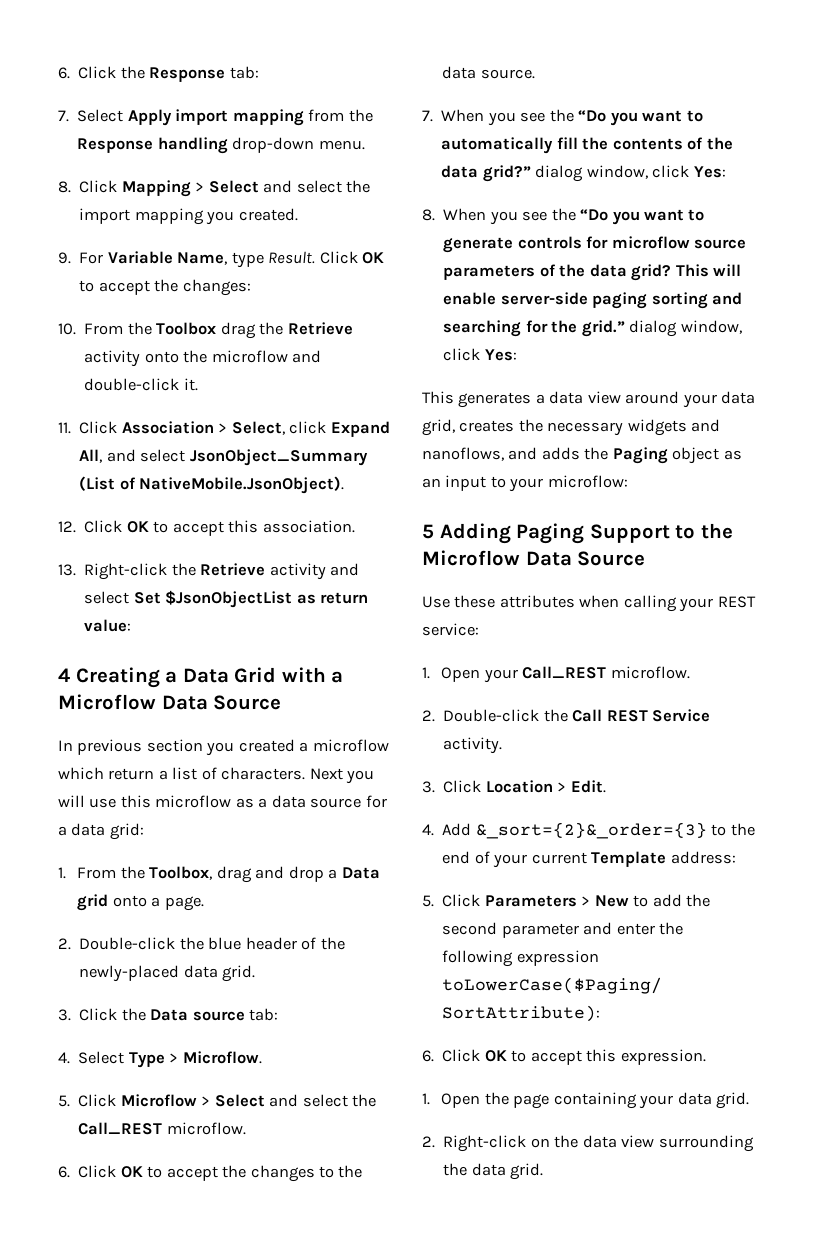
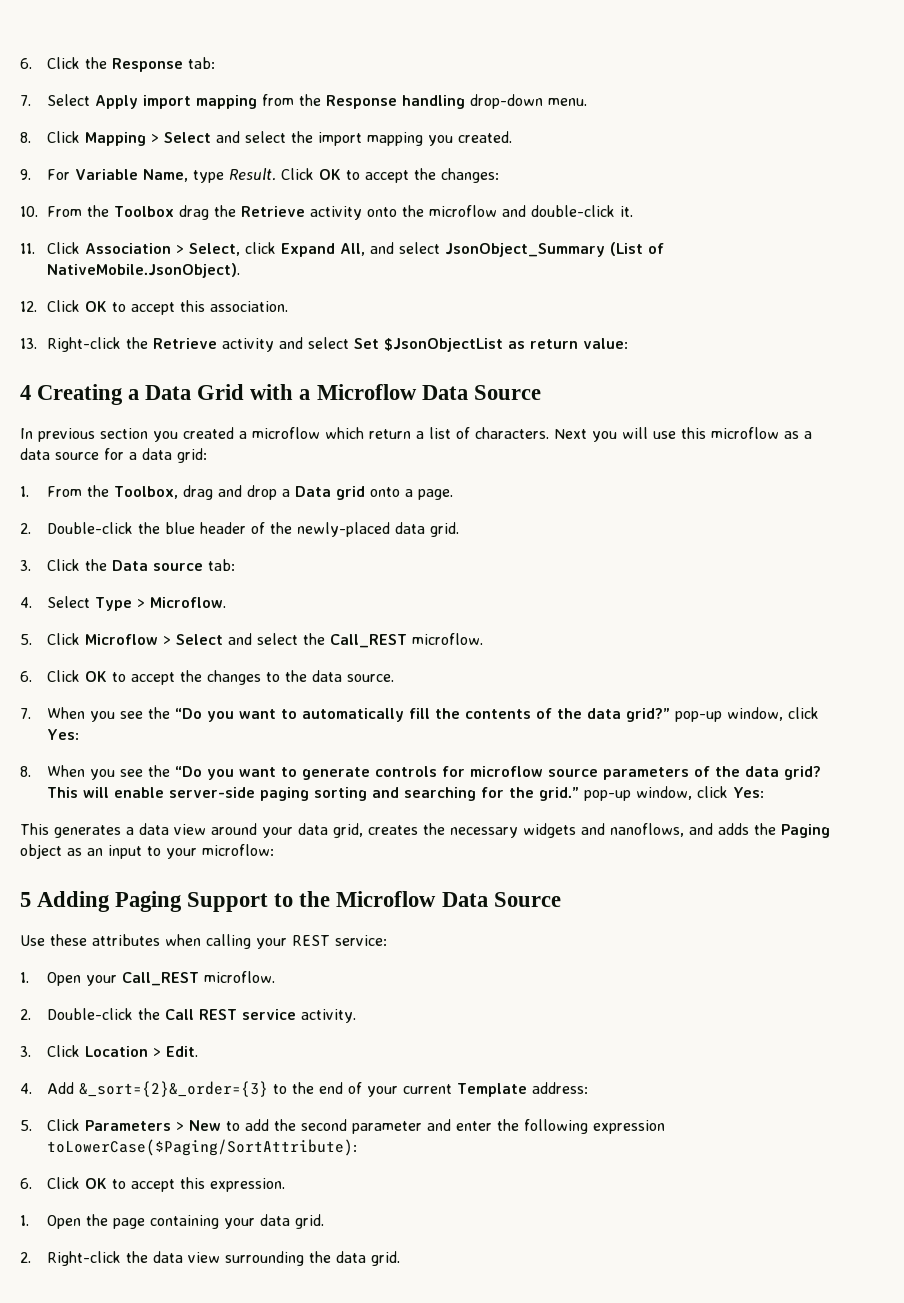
- 7. When you see the “Do you want to automatically fill the contents of the data grid?” dialog window, click Yes:
+ 7. When you see the “Do you want to automatically fill the contents of the data grid?” pop-up window, click Yes:
- This will enable server-side paging sorting and searching for the grid.” dialog window, click Yes:
+ This will enable server-side paging sorting and searching for the grid.” pop-up window, click Yes:
- 2. Double-click the Call REST Service activity.
+ 2. Double-click the Call REST service activity.
- 2. Right-click on the data view surrounding the data grid.
+ 2. Right-click the data view surrounding the data grid.

